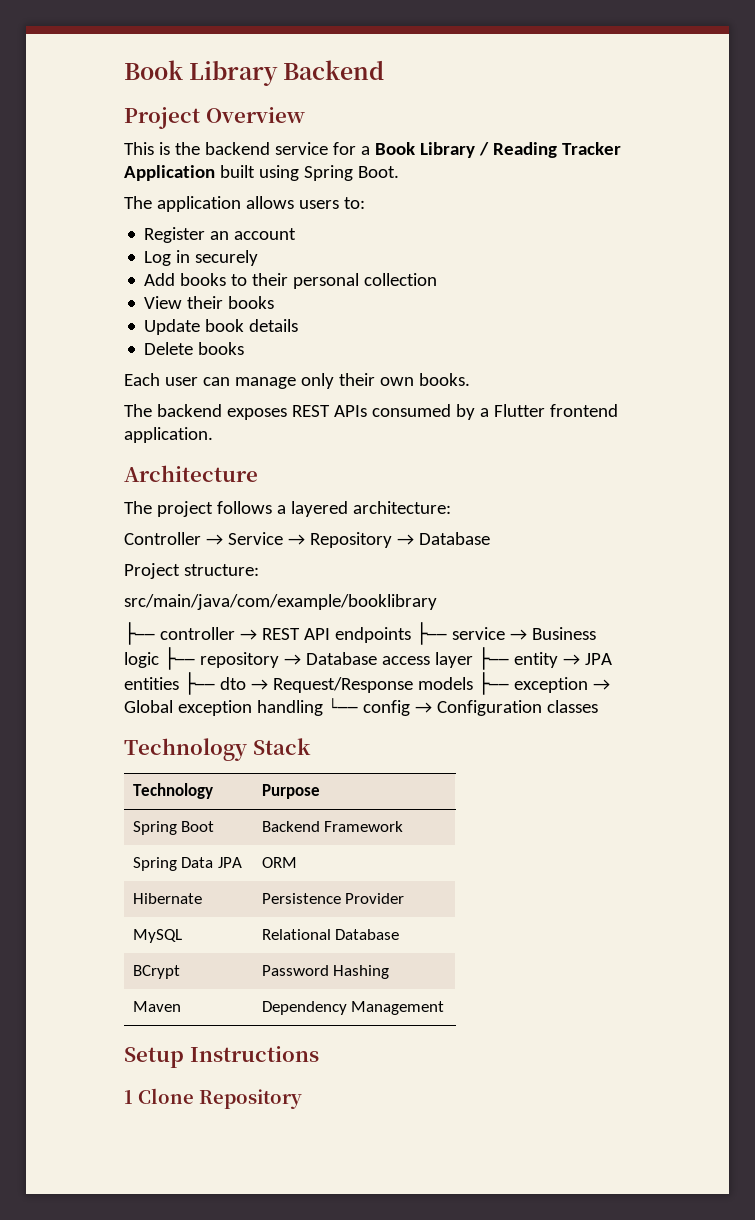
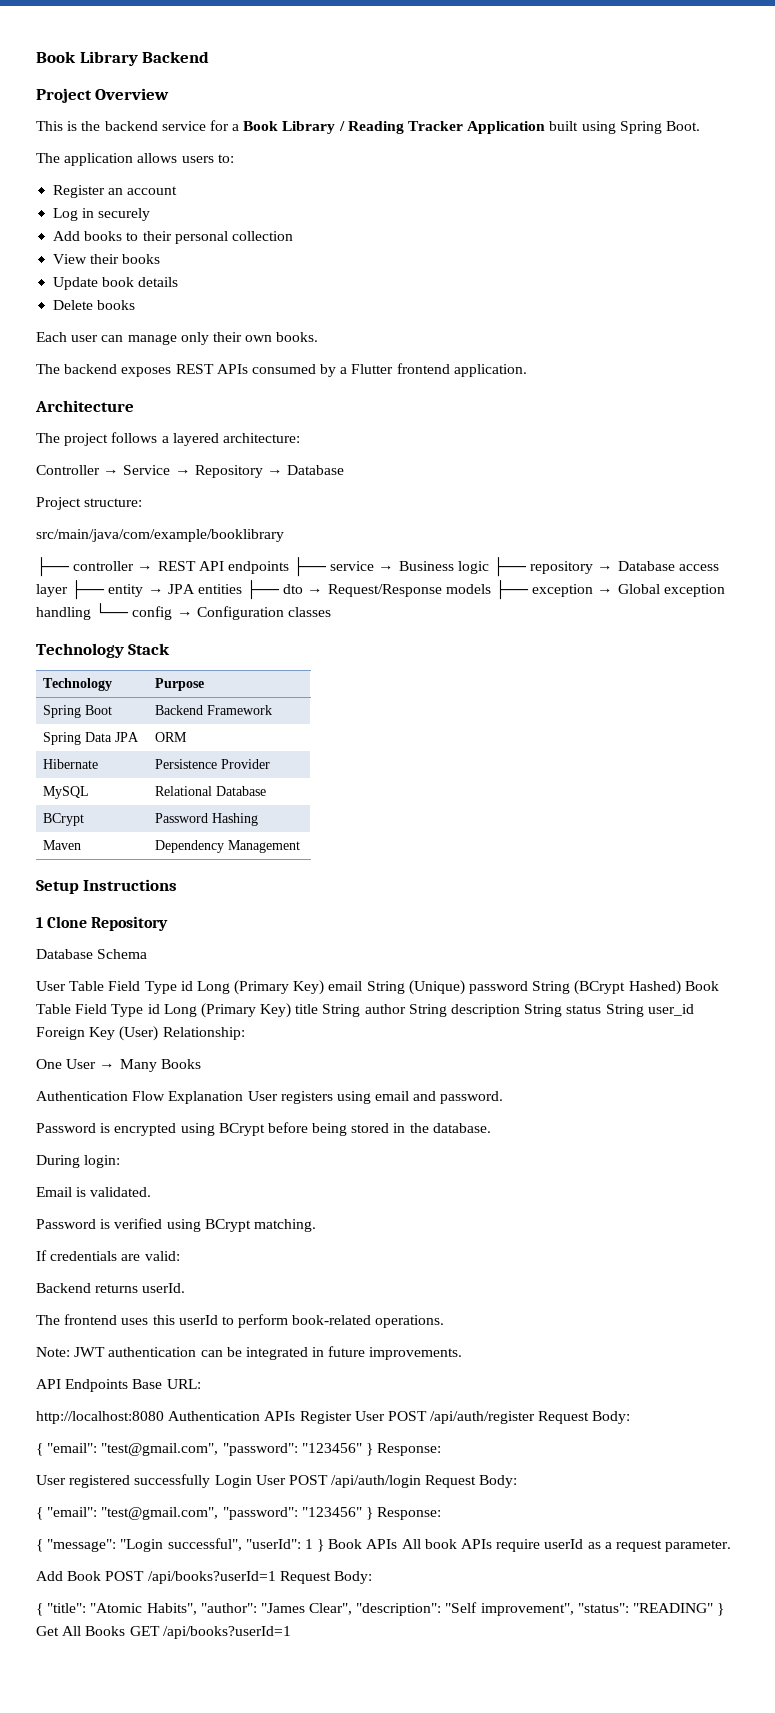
+ Database Schema
+ User Table Field Type id Long (Primary Key) email String (Unique) password String (BCrypt Hashed) Book Table Field Type id Long (Primary Key) title String author String description String status String user_id Foreign Key (User) Relationship:
+ One User → Many Books
+ Authentication Flow Explanation User registers using email and password.
+ Password is encrypted using BCrypt before being stored in the database.
+ During login:
+ Email is validated.
+ Password is verified using BCrypt matching.
+ If credentials are valid:
+ Backend returns userId.
+ The frontend uses this userId to perform book-related operations.
+ Note: JWT authentication can be integrated in future improvements.
+ API Endpoints Base URL:
+ http://localhost:8080 Authentication APIs Register User POST /api/auth/register Request Body:
+ { "email": "test@gmail.com", "password": "123456" } Response:
+ User registered successfully Login User POST /api/auth/login Request Body:
+ { "email": "test@gmail.com", "password": "123456" } Response:
+ { "message": "Login successful", "userId": 1 } Book APIs All book APIs require userId as a request parameter.
+ Add Book POST /api/books?userId=1 Request Body:
+ { "title": "Atomic Habits", "author": "James Clear", "description": "Self improvement", "status": "READING" } Get All Books GET /api/books?userId=1

